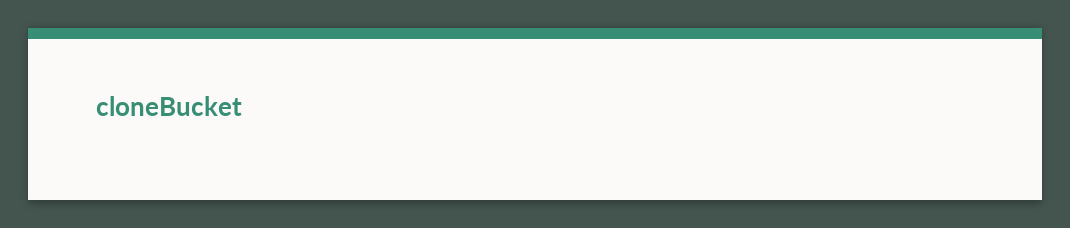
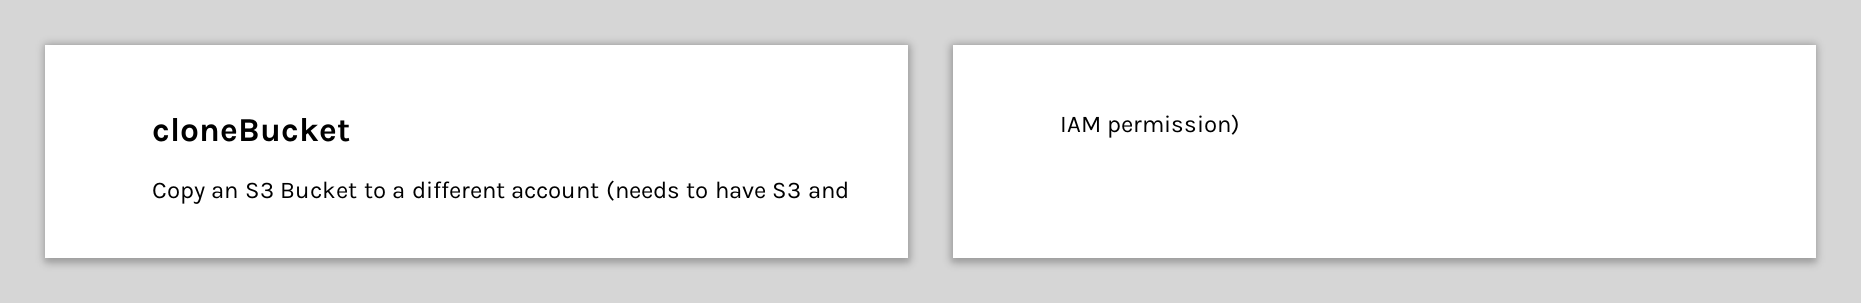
+ Copy an S3 Bucket to a different account (needs to have S3 and IAM permission)

